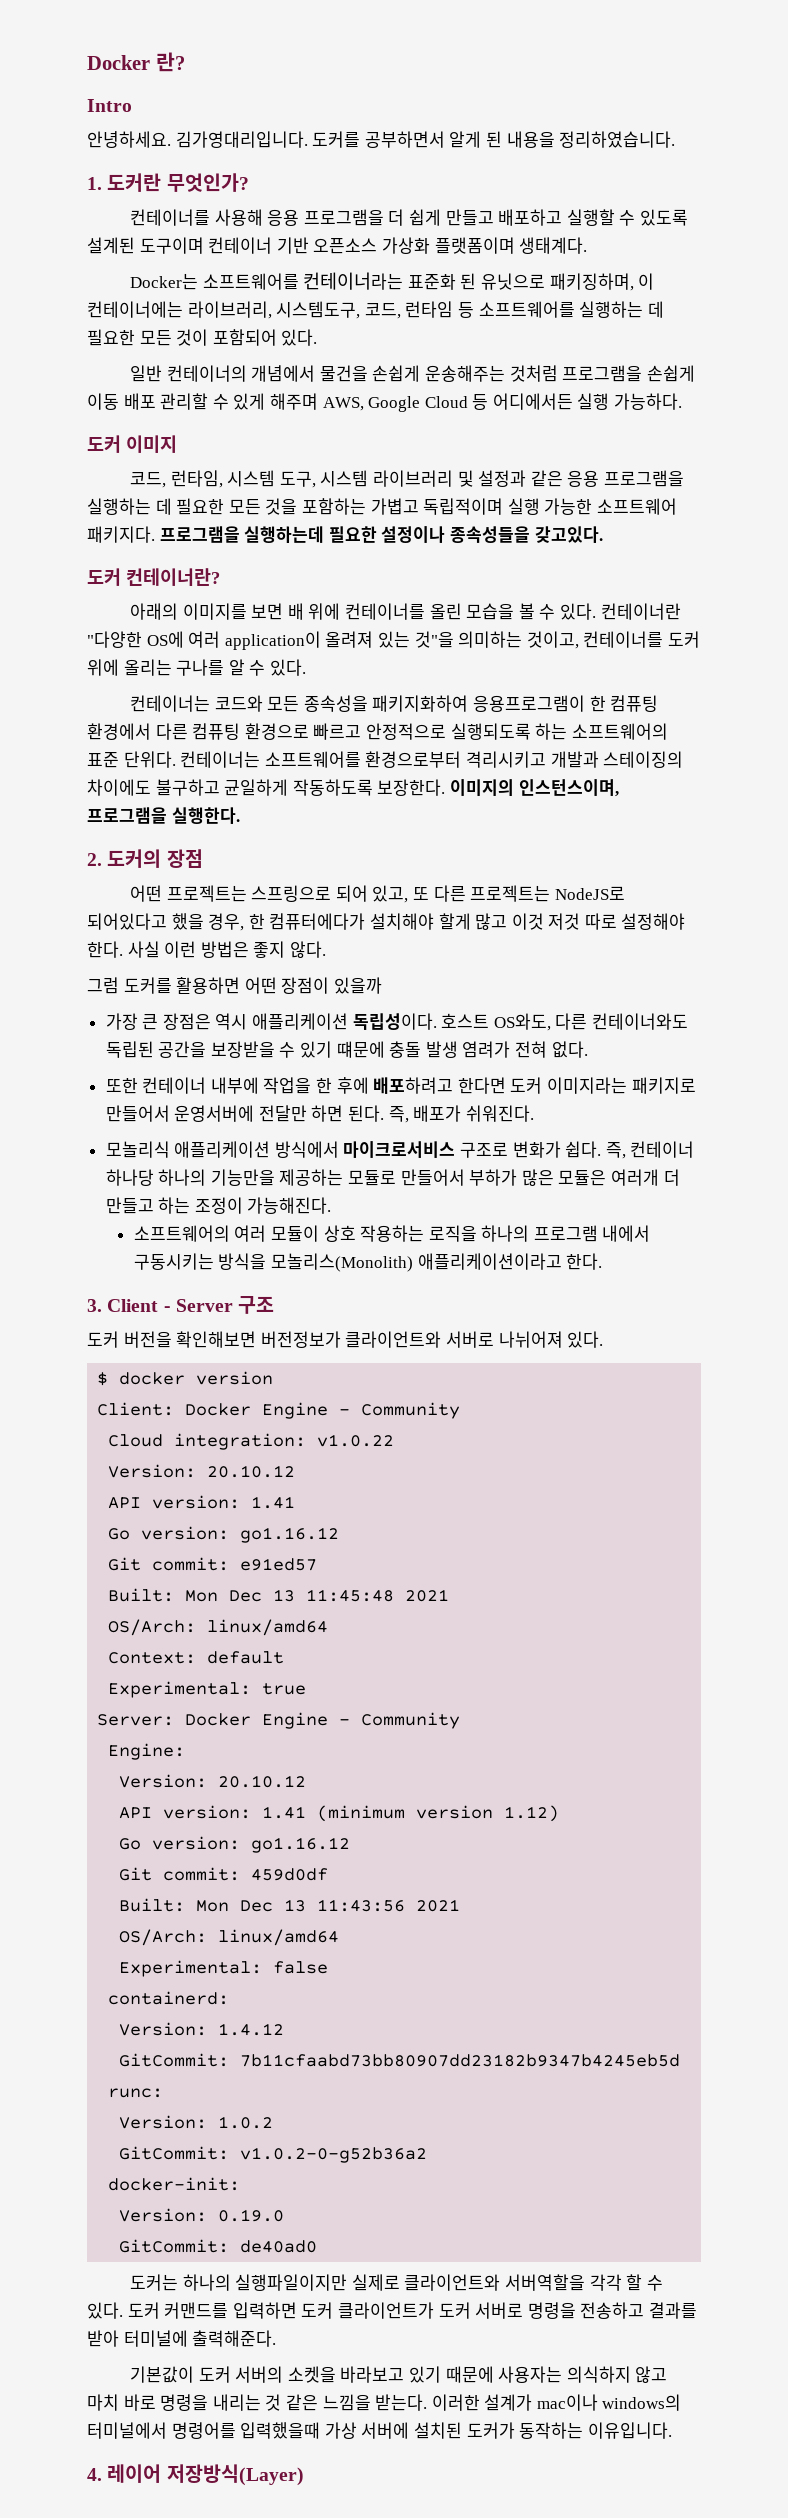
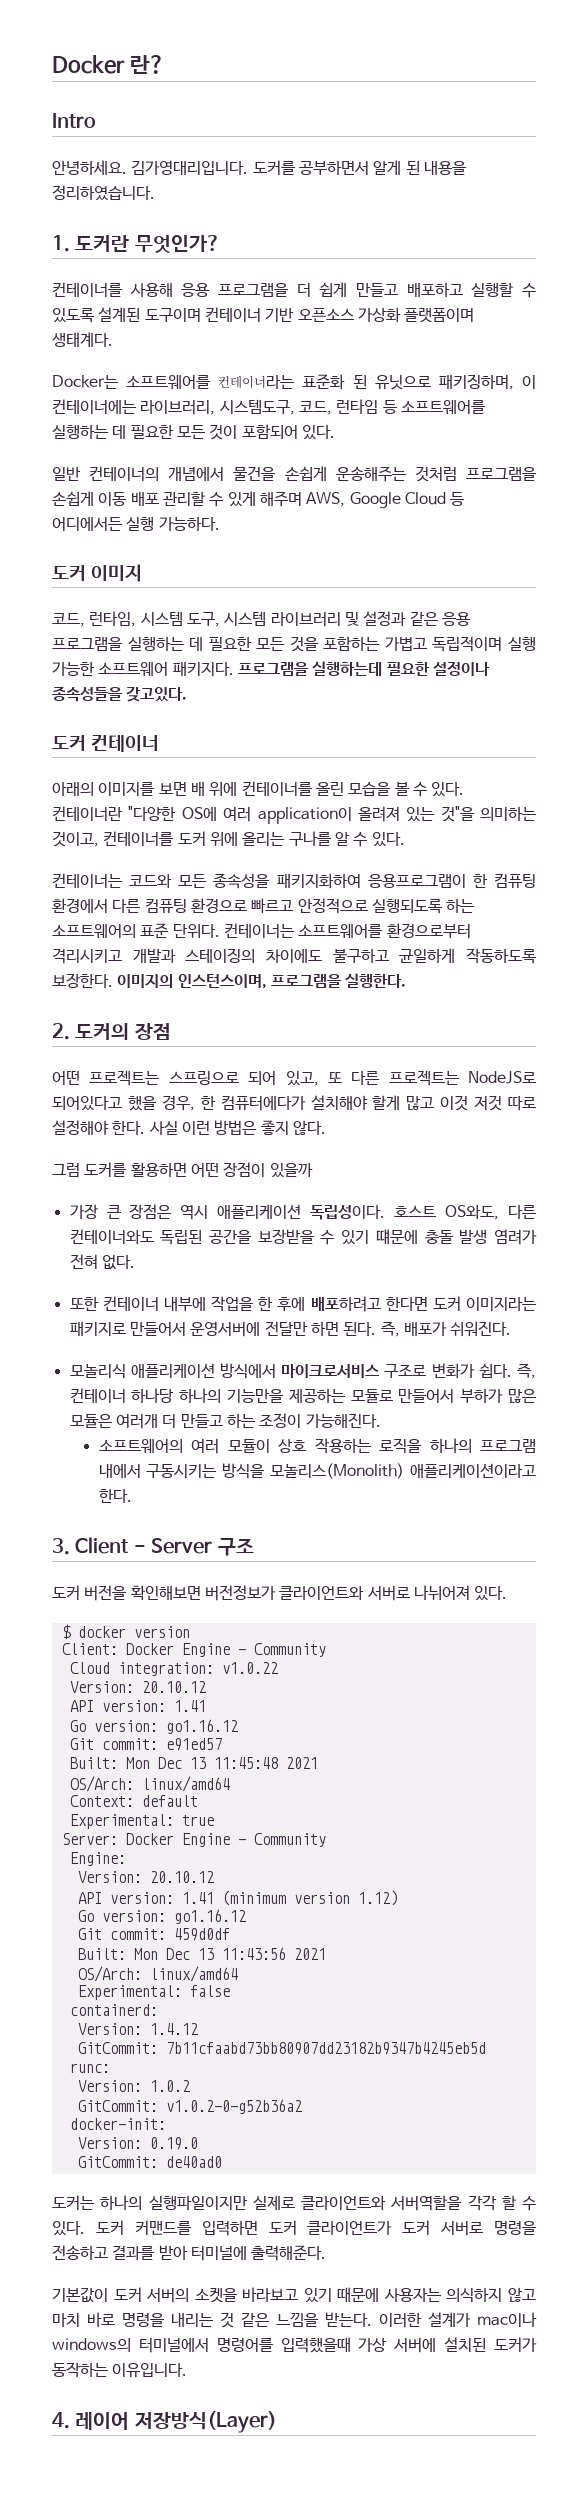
- 도커 컨테이너란?
+ 도커 컨테이너

